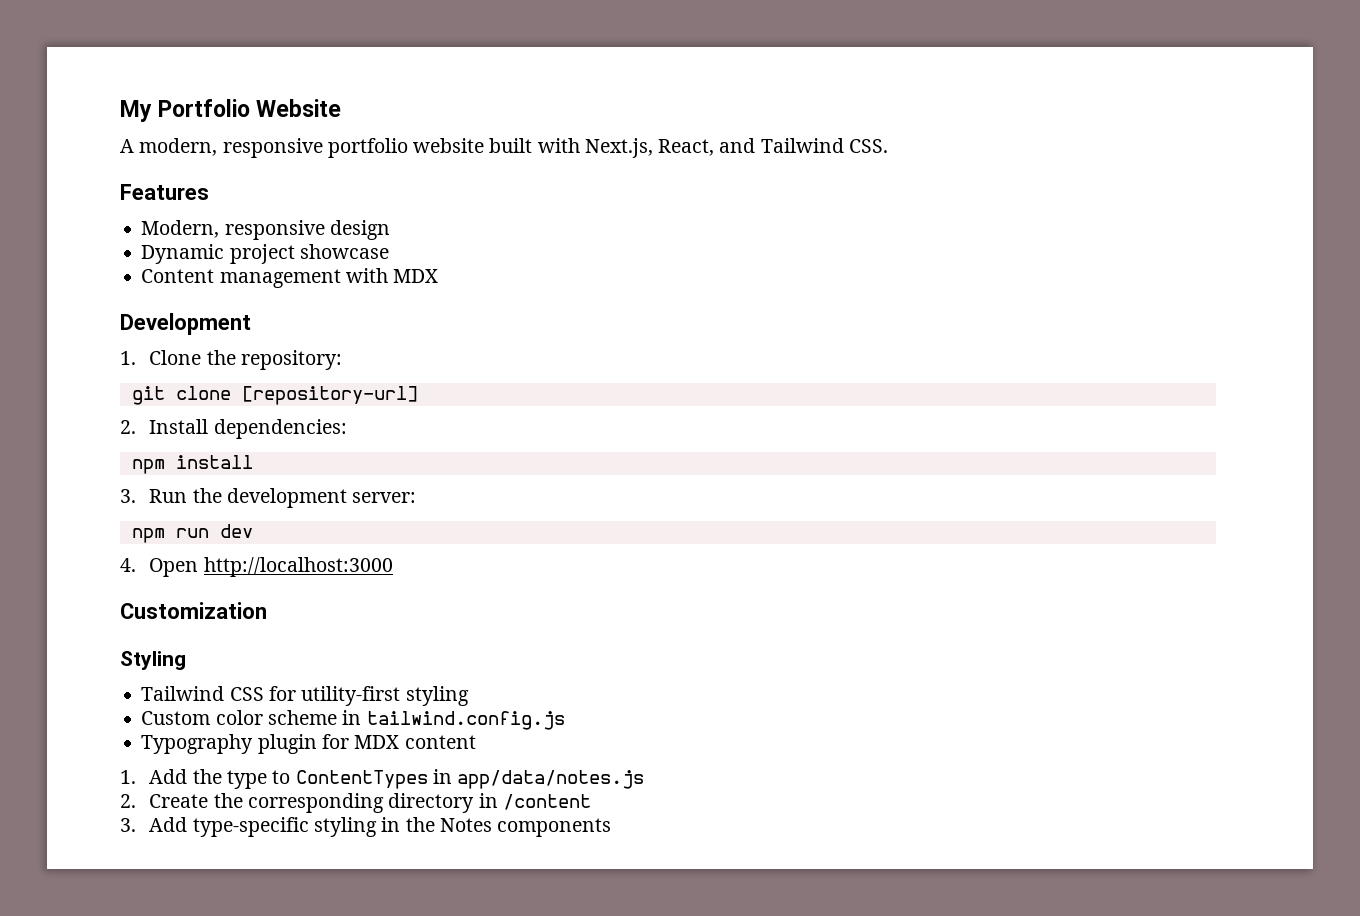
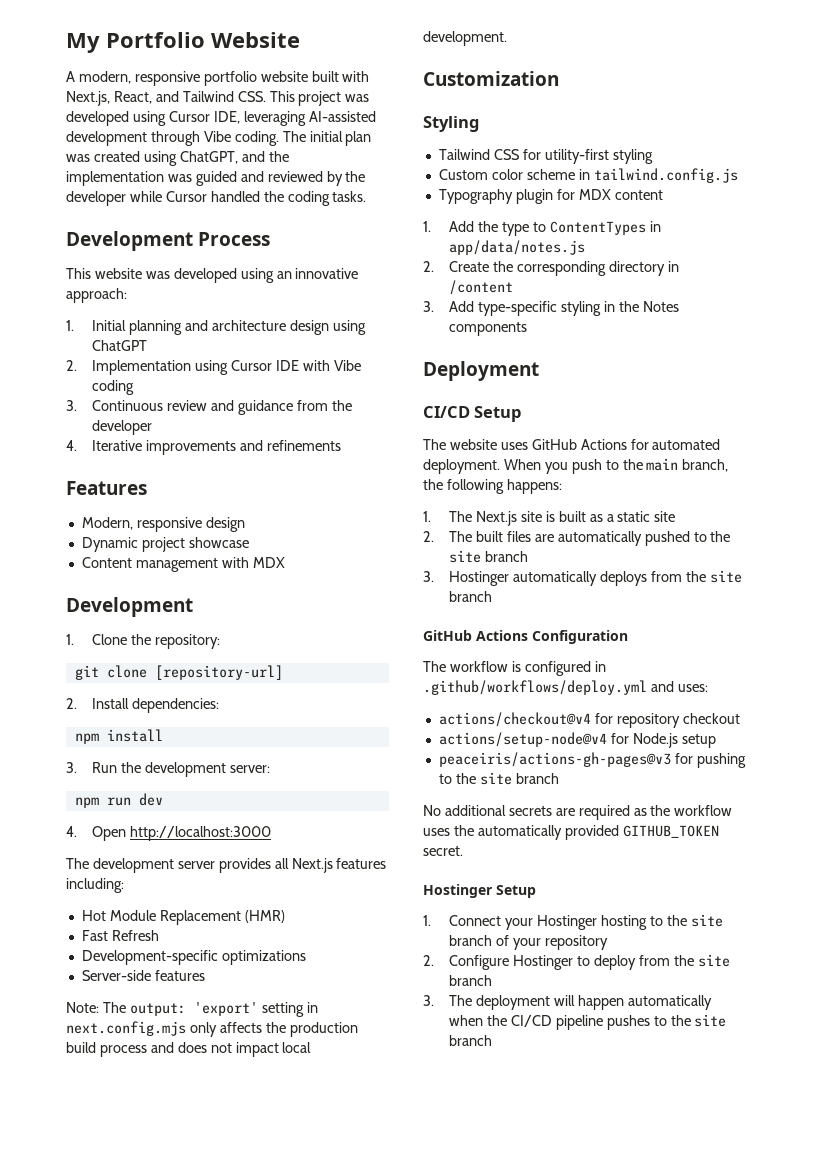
- A modern, responsive portfolio website built with Next.js, React, and Tailwind CSS.
+ A modern, responsive portfolio website built with Next.js, React, and Tailwind CSS. This project was developed using Cursor IDE, leveraging AI-assisted development through Vibe coding. The initial plan was created using ChatGPT, and the implementation was guided and reviewed by the developer while Cursor handled the coding tasks.
+ Development Process
+ This website was developed using an innovative approach:
+ 1. Initial planning and architecture design using ChatGPT
+ 2. Implementation using Cursor IDE with Vibe coding
+ 3. Continuous review and guidance from the developer
+ 4. Iterative improvements and refinements
+ The development server provides all Next.js features including:
+ Hot Module Replacement (HMR)
+ Fast Refresh
+ Development-specific optimizations
+ Server-side features
+ Note: The output: 'export' setting in next.config.mjs only affects the production build process and does not impact local development.
+ Deployment
+ CI/CD Setup
+ The website uses GitHub Actions for automated deployment. When you push to the main branch, the following happens:
+ 1. The Next.js site is built as a static site
+ 2. The built files are automatically pushed to the site branch
+ 3. Hostinger automatically deploys from the site branch
+ GitHub Actions Configuration
+ The workflow is configured in .github/workflows/deploy.yml and uses:
+ actions/checkout@v4 for repository checkout
+ actions/setup-node@v4 for Node.js setup
+ peaceiris/actions-gh-pages@v3 for pushing to the site branch
+ No additional secrets are required as the workflow uses the automatically provided GITHUB_TOKEN secret.
+ Hostinger Setup
+ 1. Connect your Hostinger hosting to the site branch of your repository
+ 2. Configure Hostinger to deploy from the site branch
+ 3. The deployment will happen automatically when the CI/CD pipeline pushes to the site branch

